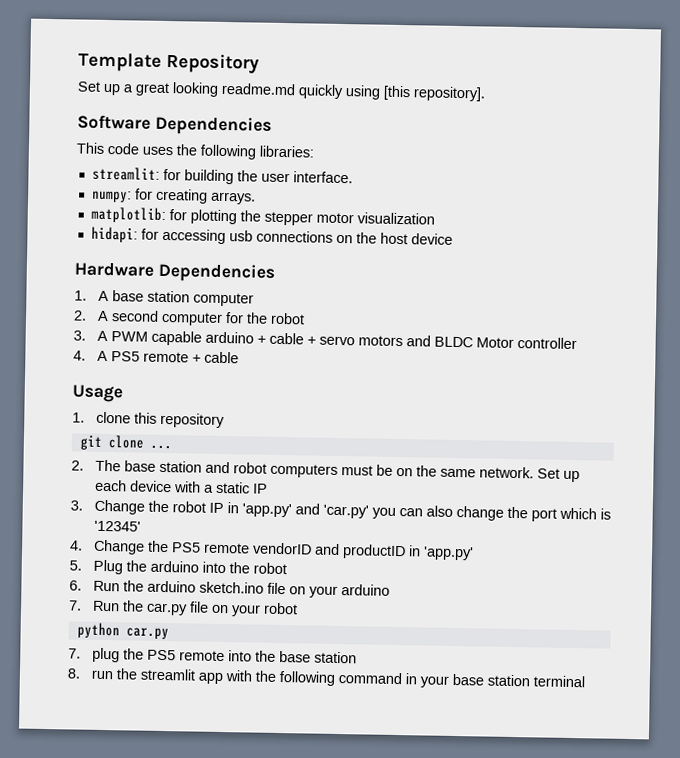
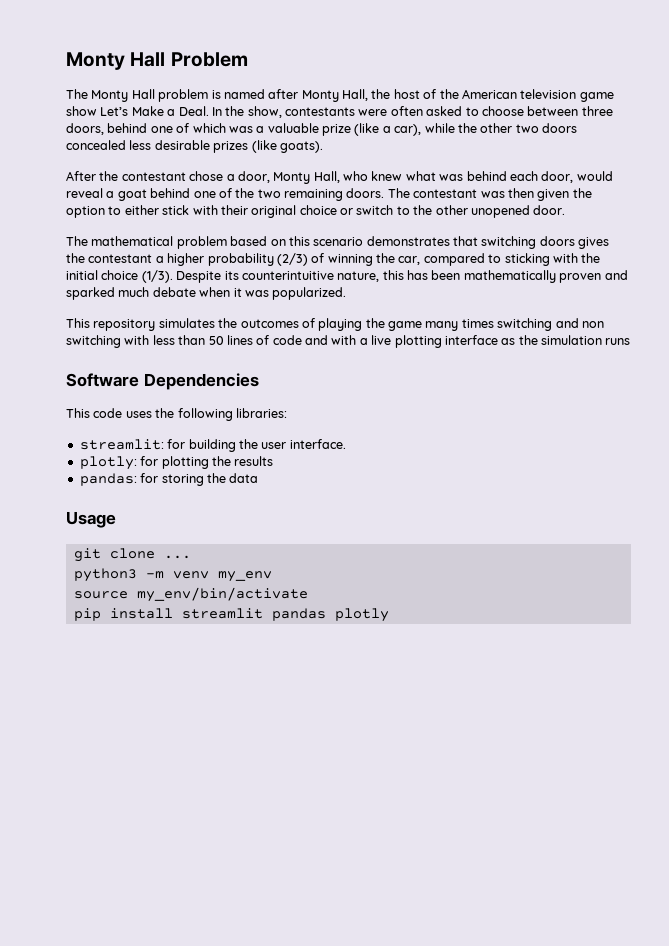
- Template Repository
- Set up a great looking readme.md quickly using [this repository].
+ Monty Hall Problem
+ The Monty Hall problem is named after Monty Hall, the host of the American television game show Let’s Make a Deal. In the show, contestants were often asked to choose between three doors, behind one of which was a valuable prize (like a car), while the other two doors concealed less desirable prizes (like goats).
+ After the contestant chose a door, Monty Hall, who knew what was behind each door, would reveal a goat behind one of the two remaining doors. The contestant was then given the option to either stick with their original choice or switch to the other unopened door.
+ The mathematical problem based on this scenario demonstrates that switching doors gives the contestant a higher probability (2/3) of winning the car, compared to sticking with the initial choice (1/3). Despite its counterintuitive nature, this has been mathematically proven and sparked much debate when it was popularized.
+ This repository simulates the outcomes of playing the game many times switching and non switching with less than 50 lines of code and with a live plotting interface as the simulation runs
- numpy: for creating arrays.
- matplotlib: for plotting the stepper motor visualization
- hidapi: for accessing usb connections on the host device
- Hardware Dependencies
- 1. A base station computer
- 2. A second computer for the robot
- 3. A PWM capable arduino + cable + servo motors and BLDC Motor controller
- 4. A PS5 remote + cable
+ plotly: for plotting the results
+ pandas: for storing the data
  Usage
- 1. clone this repository
  git clone ...
- 2. The base station and robot computers must be on the same network. Set up each device with a static IP
- 3. Change the robot IP in 'app.py' and 'car.py' you can also change the port which is '12345'
- 4. Change the PS5 remote vendorID and productID in 'app.py'
- 5. Plug the arduino into the robot
- 6. Run the arduino sketch.ino file on your arduino
- 7. Run the car.py file on your robot
- python car.py
- 7. plug the PS5 remote into the base station
- 8. run the streamlit app with the following command in your base station terminal
+ python3 -m venv my_env
+ source my_env/bin/activate
+ pip install streamlit pandas plotly

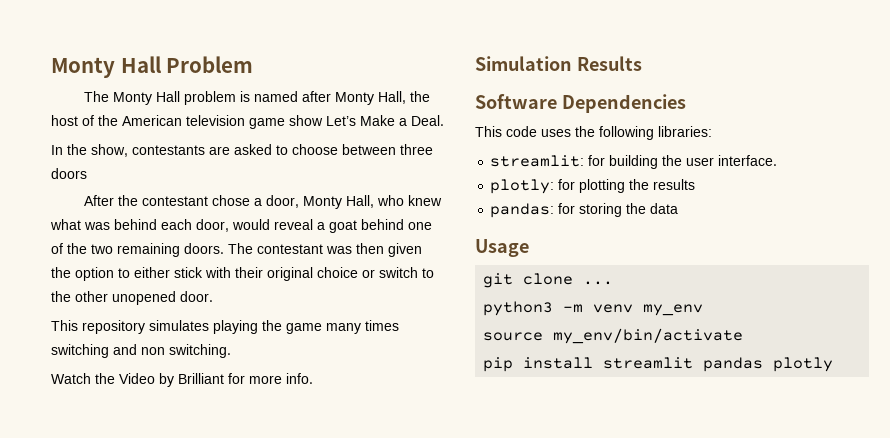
- The Monty Hall problem is named after Monty Hall, the host of the American television game show Let’s Make a Deal. In the show, contestants were often asked to choose between three doors, behind one of which was a valuable prize (like a car), while the other two doors concealed less desirable prizes (like goats).
+ The Monty Hall problem is named after Monty Hall, the host of the American television game show Let’s Make a Deal.
+ In the show, contestants are asked to choose between three doors
- The mathematical problem based on this scenario demonstrates that switching doors gives the contestant a higher probability (2/3) of winning the car, compared to sticking with the initial choice (1/3). Despite its counterintuitive nature, this has been mathematically proven and sparked much debate when it was popularized.
- This repository simulates the outcomes of playing the game many times switching and non switching with less than 50 lines of code and with a live plotting interface as the simulation runs
+ This repository simulates playing the game many times switching and non switching.
+ Watch the Video by Brilliant for more info.
+ Simulation Results

